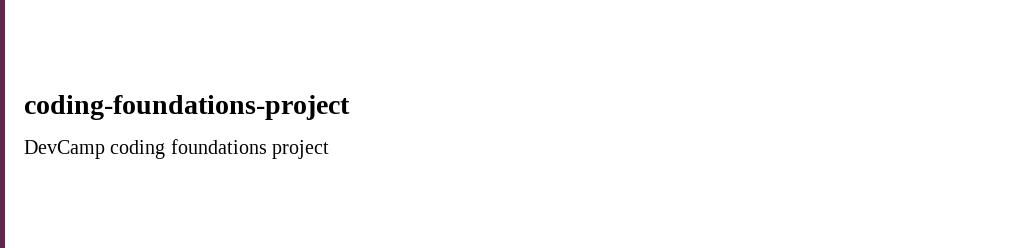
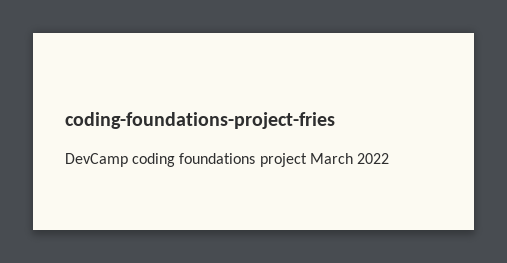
- coding-foundations-project
+ coding-foundations-project-fries
- DevCamp coding foundations project
+ DevCamp coding foundations project March 2022

